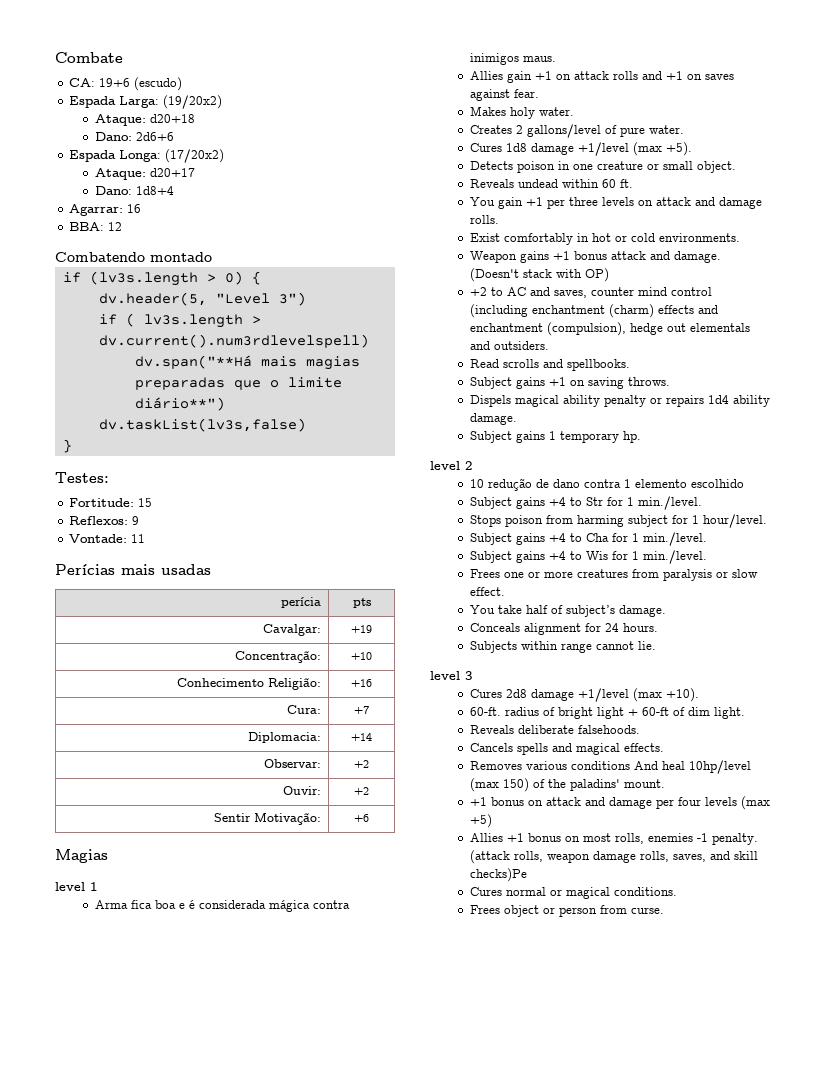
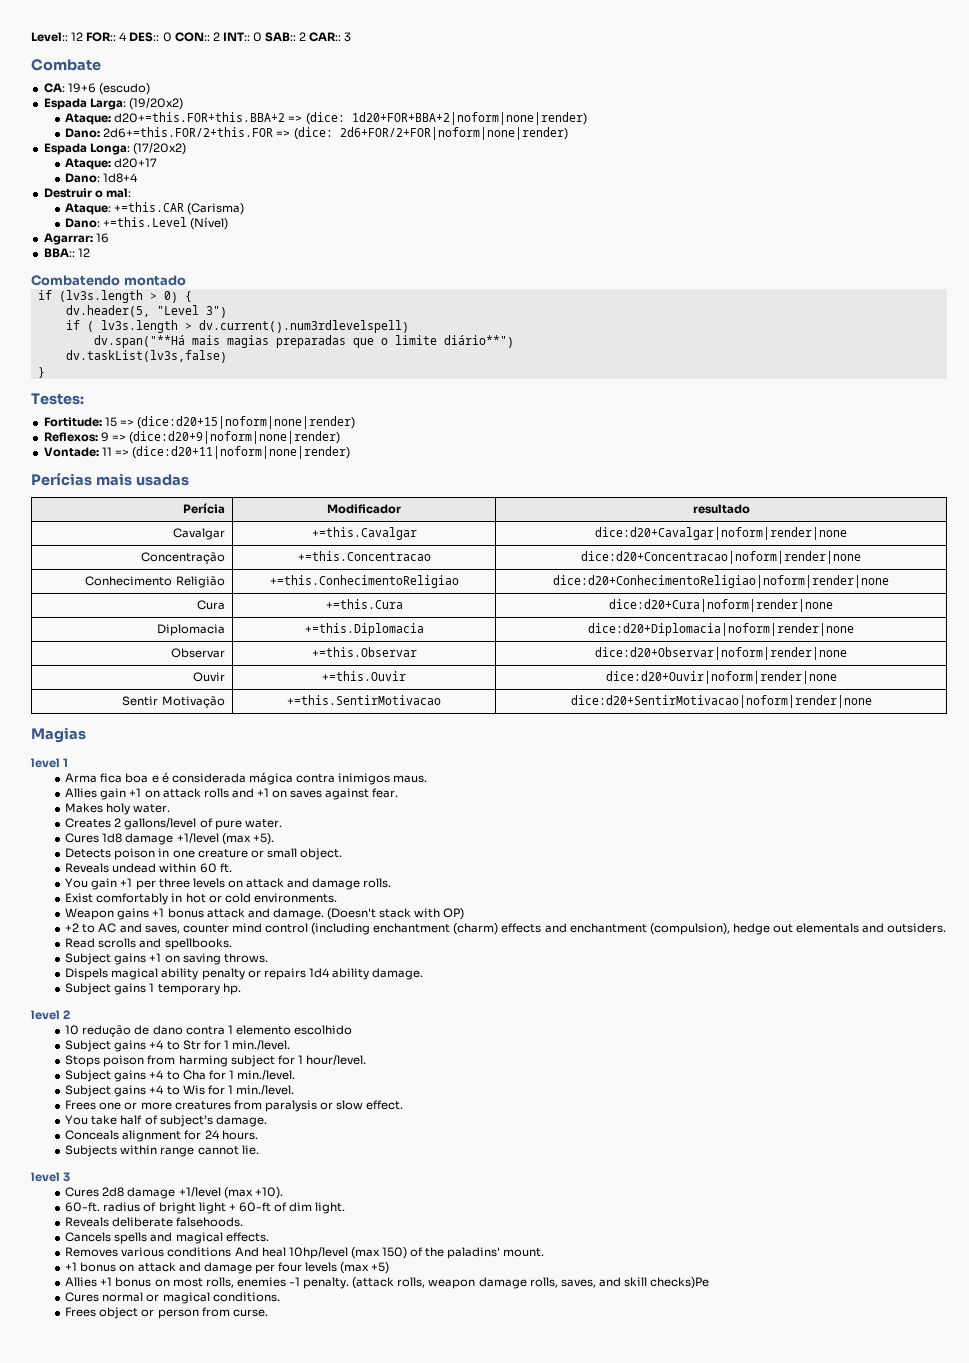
+ Level:: 12 FOR:: 4 DES:: 0 CON:: 2 INT:: 0 SAB:: 2 CAR:: 3
- Ataque: d20+18
- Dano: 2d6+6
+ Ataque: d20+=this.FOR+this.BBA+2 => (dice: 1d20+FOR+BBA+2|noform|none|render)
+ Dano: 2d6+=this.FOR/2+this.FOR => (dice: 2d6+FOR/2+FOR|noform|none|render)
+ Destruir o mal:
+ Ataque: +=this.CAR (Carisma)
+ Dano: +=this.Level (Nível)
- BBA: 12
+ BBA:: 12
- Fortitude: 15
+ Fortitude: 15 => (dice:d20+15|noform|none|render)
- Reflexos: 9
+ Reflexos: 9 => (dice:d20+9|noform|none|render)
- Vontade: 11
+ Vontade: 11 => (dice:d20+11|noform|none|render)
- perícia | pts
- Cavalgar: | +19
- Concentração: | +10
- Conhecimento Religião: | +16
- Cura: | +7
- Diplomacia: | +14
- Observar: | +2
- Ouvir: | +2
- Sentir Motivação: | +6
+ Perícia | Modificador | resultado
+ Cavalgar | +=this.Cavalgar | dice:d20+Cavalgar|noform|render|none
+ Concentração | +=this.Concentracao | dice:d20+Concentracao|noform|render|none
+ Conhecimento Religião | +=this.ConhecimentoReligiao | dice:d20+ConhecimentoReligiao|noform|render|none
+ Cura | +=this.Cura | dice:d20+Cura|noform|render|none
+ Diplomacia | +=this.Diplomacia | dice:d20+Diplomacia|noform|render|none
+ Observar | +=this.Observar | dice:d20+Observar|noform|render|none
+ Ouvir | +=this.Ouvir | dice:d20+Ouvir|noform|render|none
+ Sentir Motivação | +=this.SentirMotivacao | dice:d20+SentirMotivacao|noform|render|none

